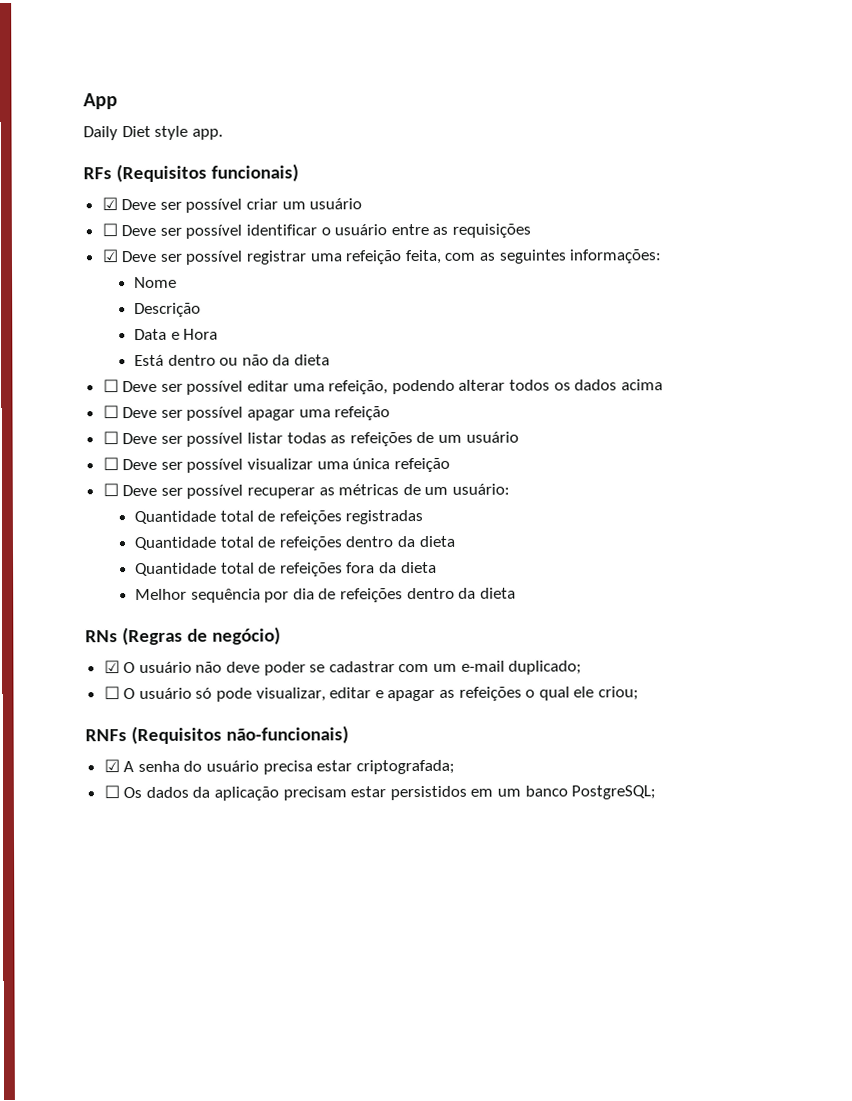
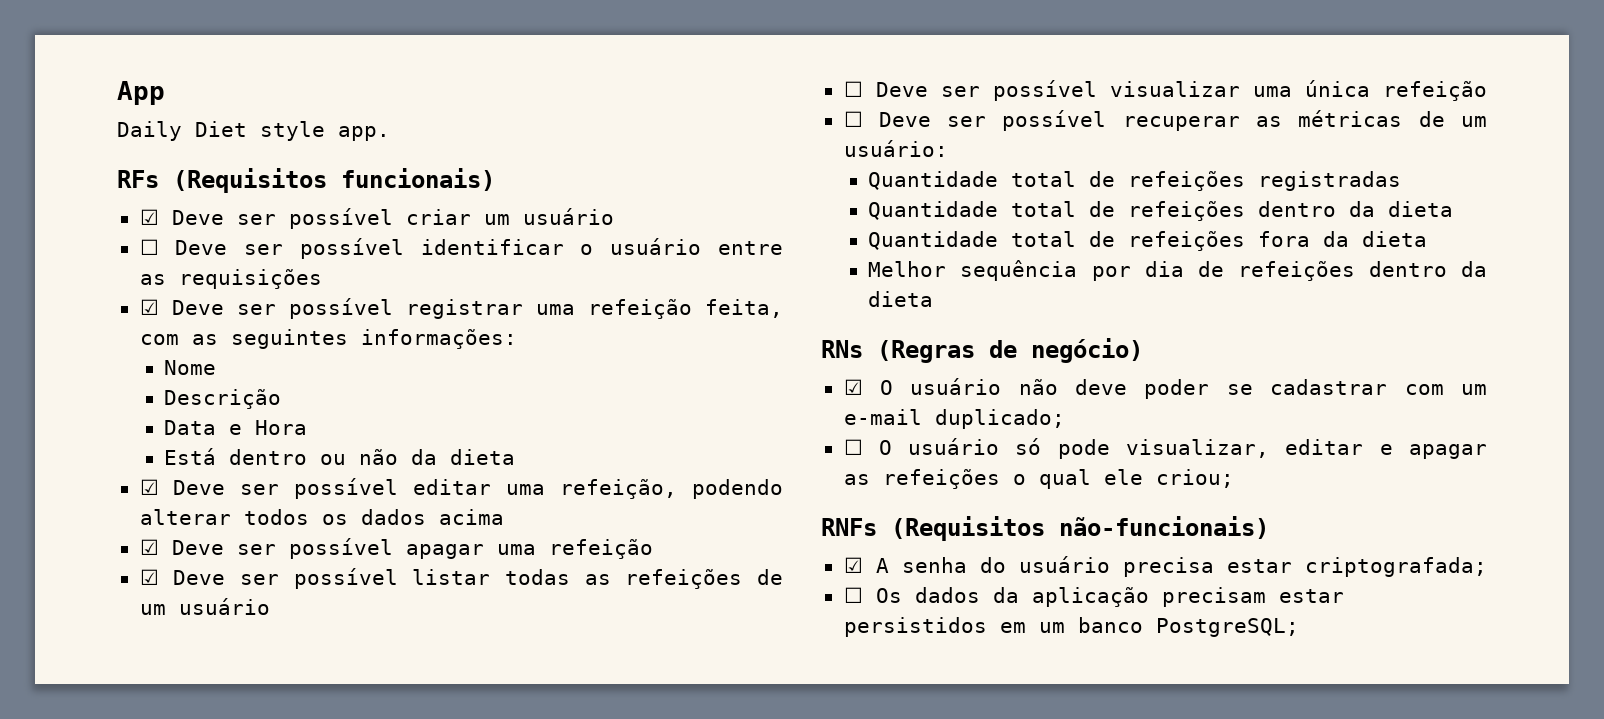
- ☐ Deve ser possível editar uma refeição, podendo alterar todos os dados acima
+ ☑ Deve ser possível editar uma refeição, podendo alterar todos os dados acima
- ☐ Deve ser possível apagar uma refeição
+ ☑ Deve ser possível apagar uma refeição
- ☐ Deve ser possível listar todas as refeições de um usuário
+ ☑ Deve ser possível listar todas as refeições de um usuário

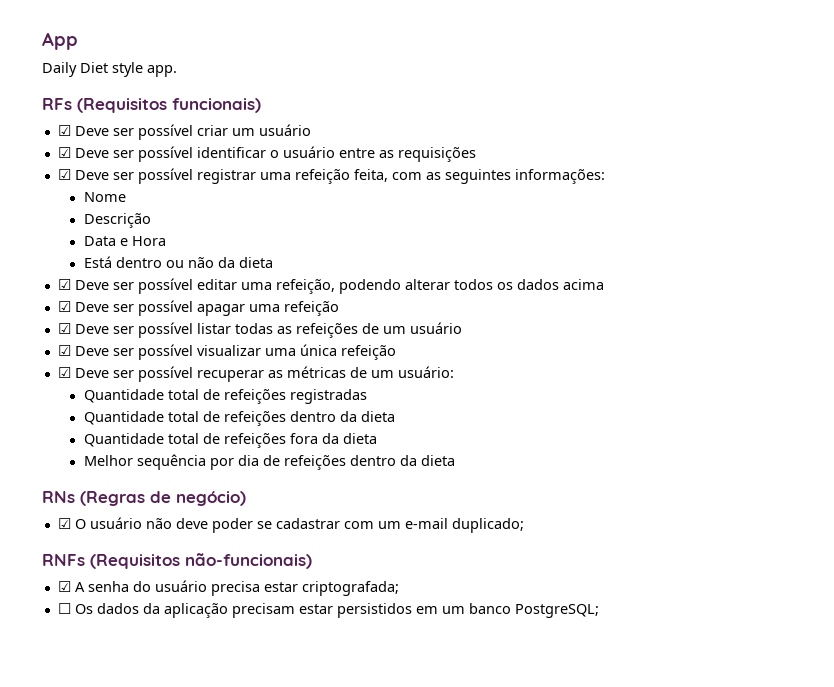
- ☐ Deve ser possível identificar o usuário entre as requisições
+ ☑ Deve ser possível identificar o usuário entre as requisições
- ☐ Deve ser possível visualizar uma única refeição
+ ☑ Deve ser possível visualizar uma única refeição
- ☐ Deve ser possível recuperar as métricas de um usuário:
+ ☑ Deve ser possível recuperar as métricas de um usuário:
- ☐ O usuário só pode visualizar, editar e apagar as refeições o qual ele criou;

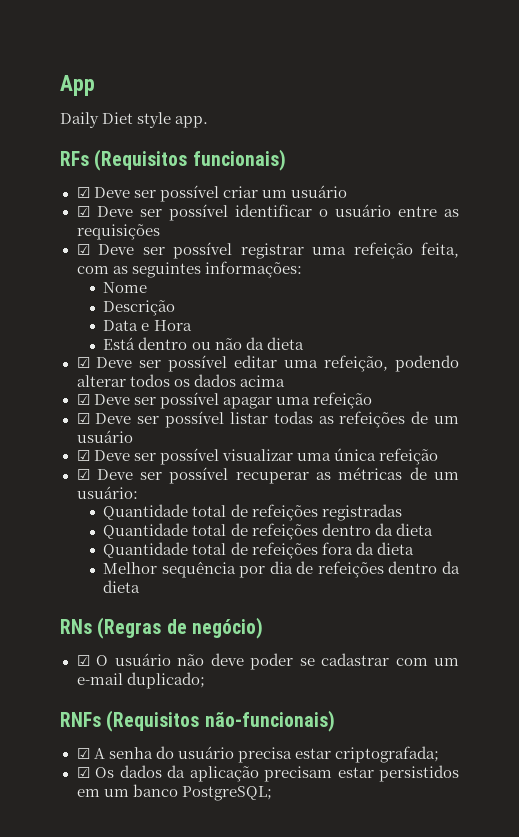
- ☐ Os dados da aplicação precisam estar persistidos em um banco PostgreSQL;
+ ☑ Os dados da aplicação precisam estar persistidos em um banco PostgreSQL;

